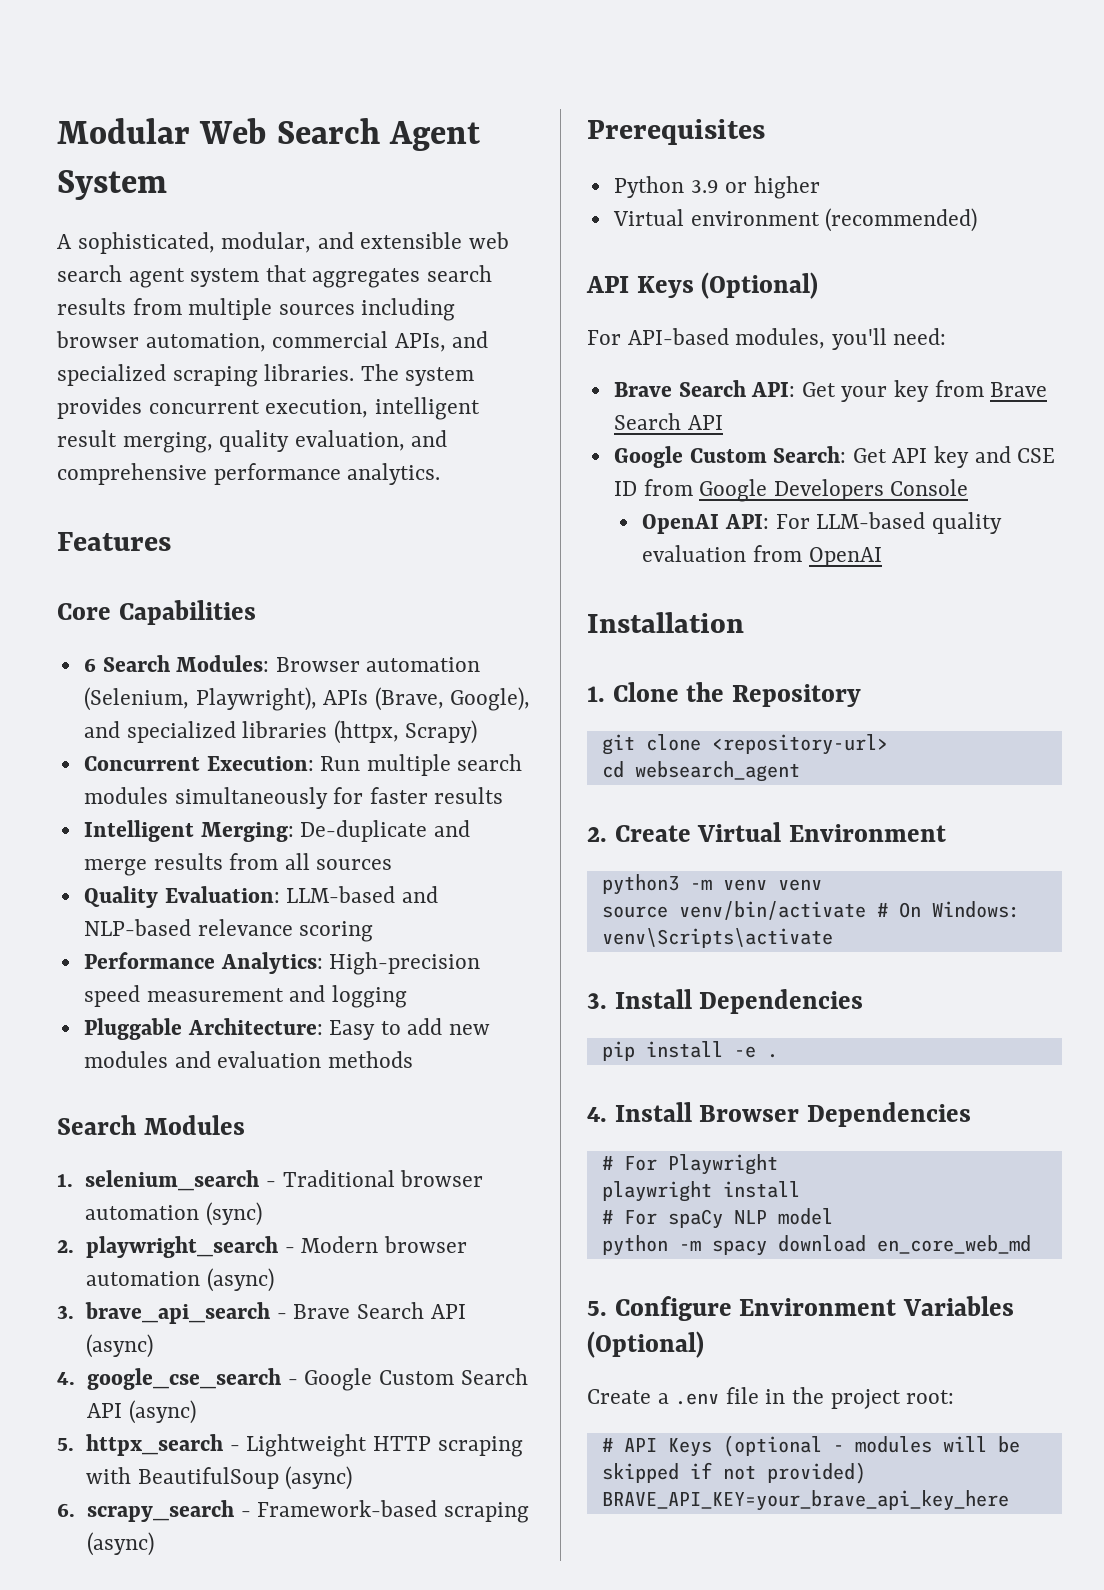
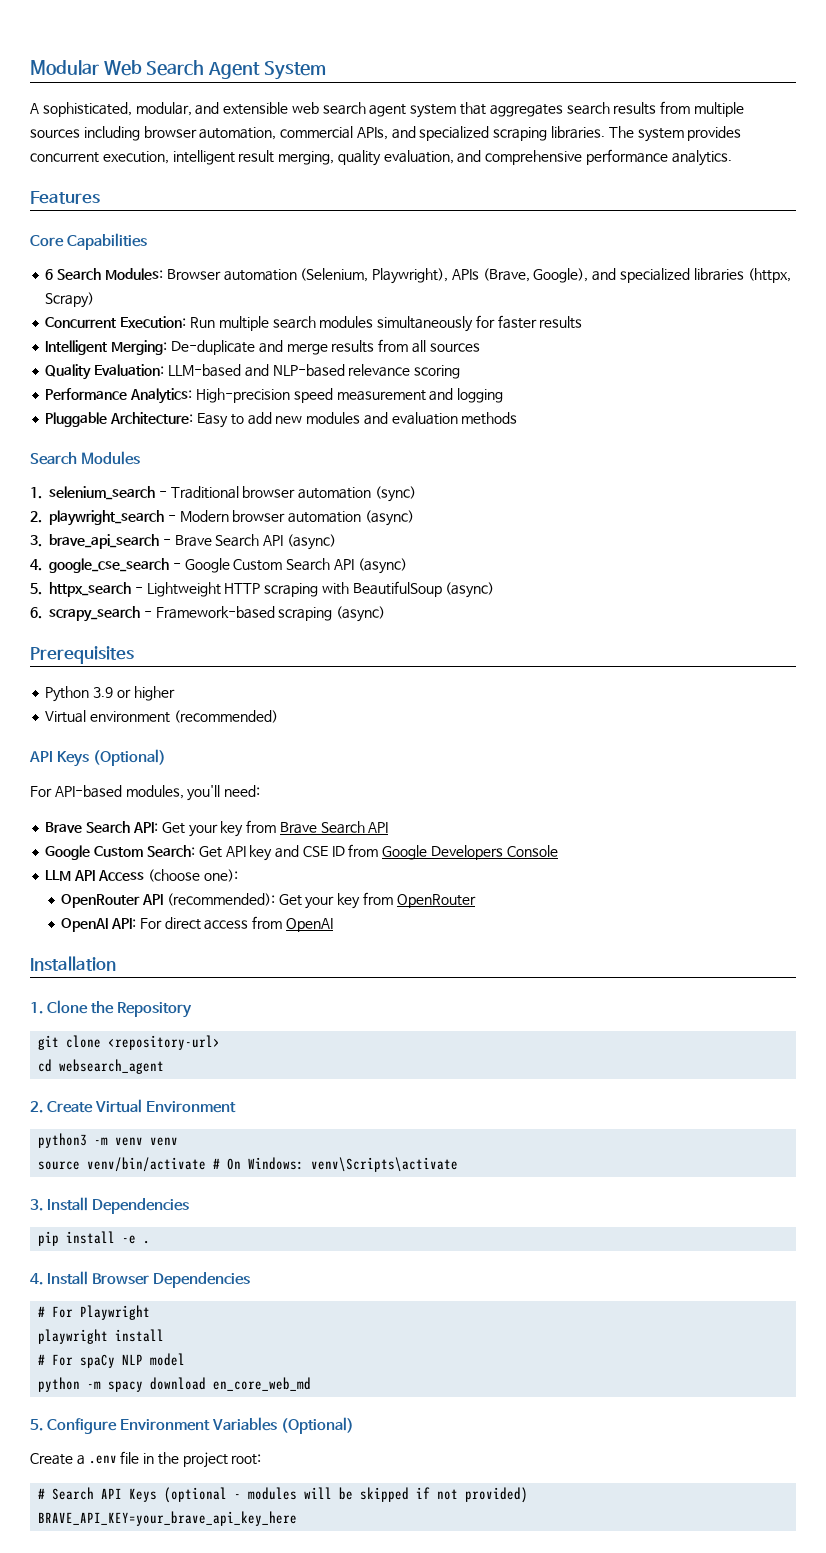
+ LLM API Access (choose one):
+ OpenRouter API (recommended): Get your key from OpenRouter
- OpenAI API: For LLM-based quality evaluation from OpenAI
+ OpenAI API: For direct access from OpenAI
- # API Keys (optional - modules will be skipped if not provided)
+ # Search API Keys (optional - modules will be skipped if not provided)

